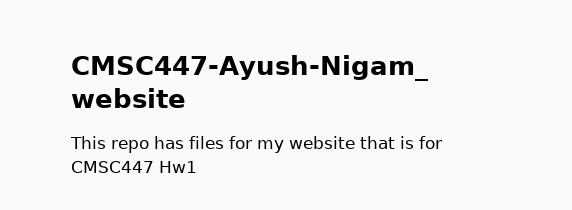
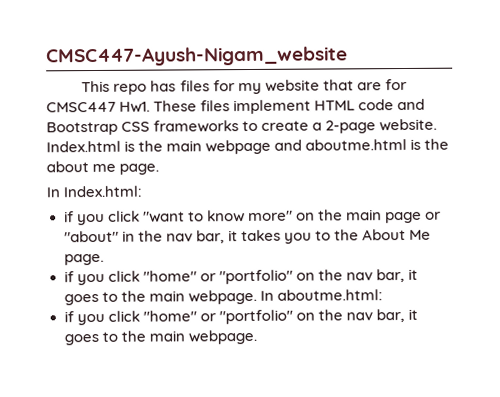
- This repo has files for my website that is for CMSC447 Hw1
+ This repo has files for my website that are for CMSC447 Hw1. These files implement HTML code and Bootstrap CSS frameworks to create a 2-page website. Index.html is the main webpage and aboutme.html is the about me page.
+ In Index.html:
+ if you click "want to know more" on the main page or "about" in the nav bar, it takes you to the About Me page.
+ if you click "home" or "portfolio" on the nav bar, it goes to the main webpage. In aboutme.html:
+ if you click "home" or "portfolio" on the nav bar, it goes to the main webpage.

